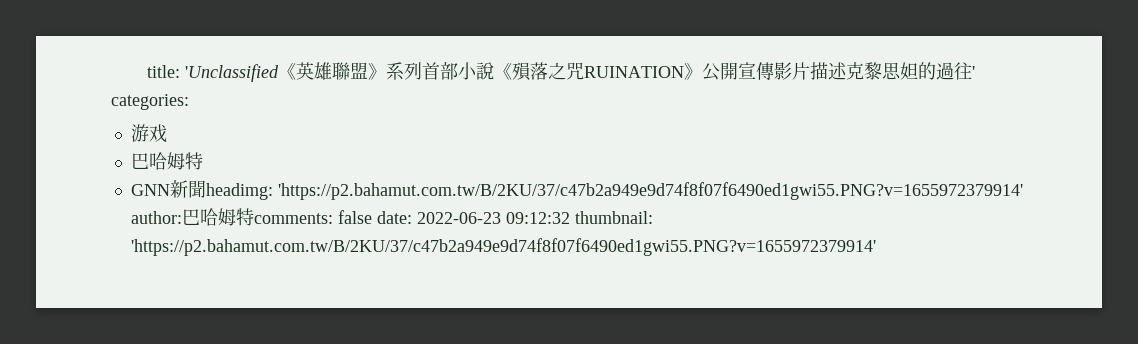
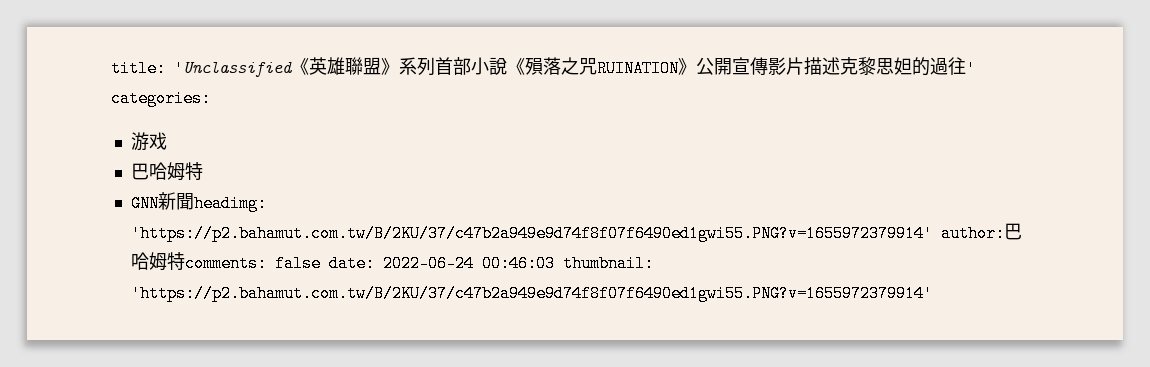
- GNN新聞headimg: 'https://p2.bahamut.com.tw/B/2KU/37/c47b2a949e9d74f8f07f6490ed1gwi55.PNG?v=1655972379914' author:巴哈姆特comments: false date: 2022-06-23 09:12:32 thumbnail: 'https://p2.bahamut.com.tw/B/2KU/37/c47b2a949e9d74f8f07f6490ed1gwi55.PNG?v=1655972379914'
+ GNN新聞headimg: 'https://p2.bahamut.com.tw/B/2KU/37/c47b2a949e9d74f8f07f6490ed1gwi55.PNG?v=1655972379914' author:巴哈姆特comments: false date: 2022-06-24 00:46:03 thumbnail: 'https://p2.bahamut.com.tw/B/2KU/37/c47b2a949e9d74f8f07f6490ed1gwi55.PNG?v=1655972379914'

